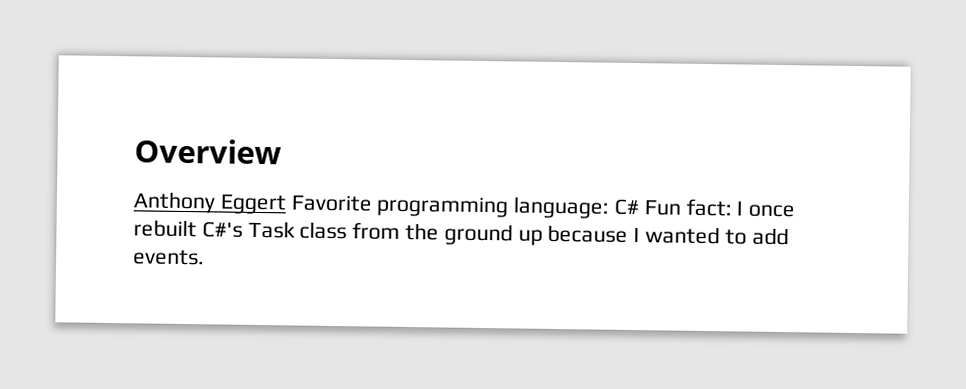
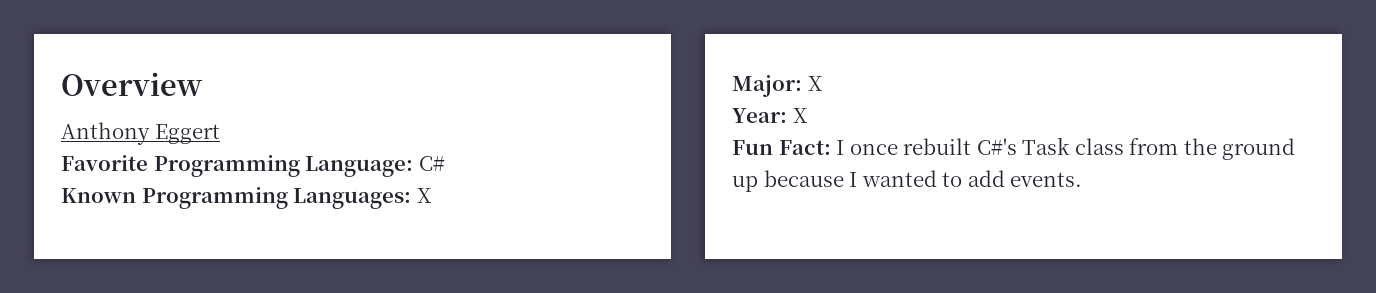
- Anthony Eggert Favorite programming language: C# Fun fact: I once rebuilt C#'s Task class from the ground up because I wanted to add events.
+ Anthony Eggert
+ Favorite Programming Language: C#
+ Known Programming Languages: X
+ Major: X
+ Year: X
+ Fun Fact: I once rebuilt C#'s Task class from the ground up because I wanted to add events.

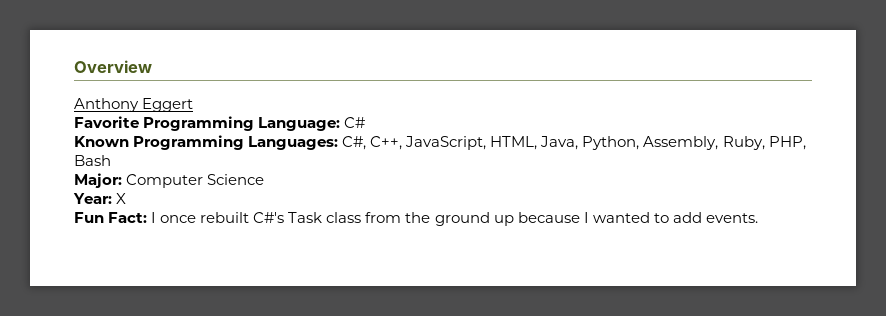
- Known Programming Languages: X
+ Known Programming Languages: C#, C++, JavaScript, HTML, Java, Python, Assembly, Ruby, PHP, Bash
- Major: X
+ Major: Computer Science

